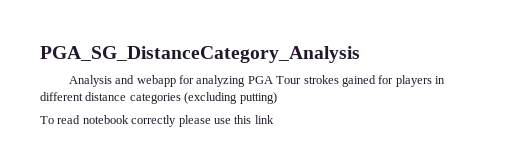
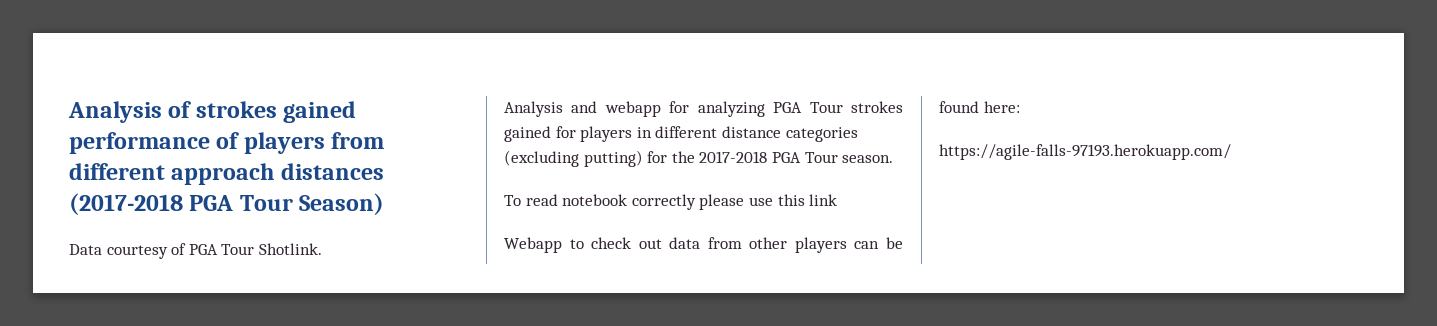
- PGA_SG_DistanceCategory_Analysis
+ Analysis of strokes gained performance of players from different approach distances (2017-2018 PGA Tour Season)
+ Data courtesy of PGA Tour Shotlink.
- Analysis and webapp for analyzing PGA Tour strokes gained for players in different distance categories (excluding putting)
+ Analysis and webapp for analyzing PGA Tour strokes gained for players in different distance categories (excluding putting) for the 2017-2018 PGA Tour season.
+ Webapp to check out data from other players can be found here:
+ https://agile-falls-97193.herokuapp.com/

